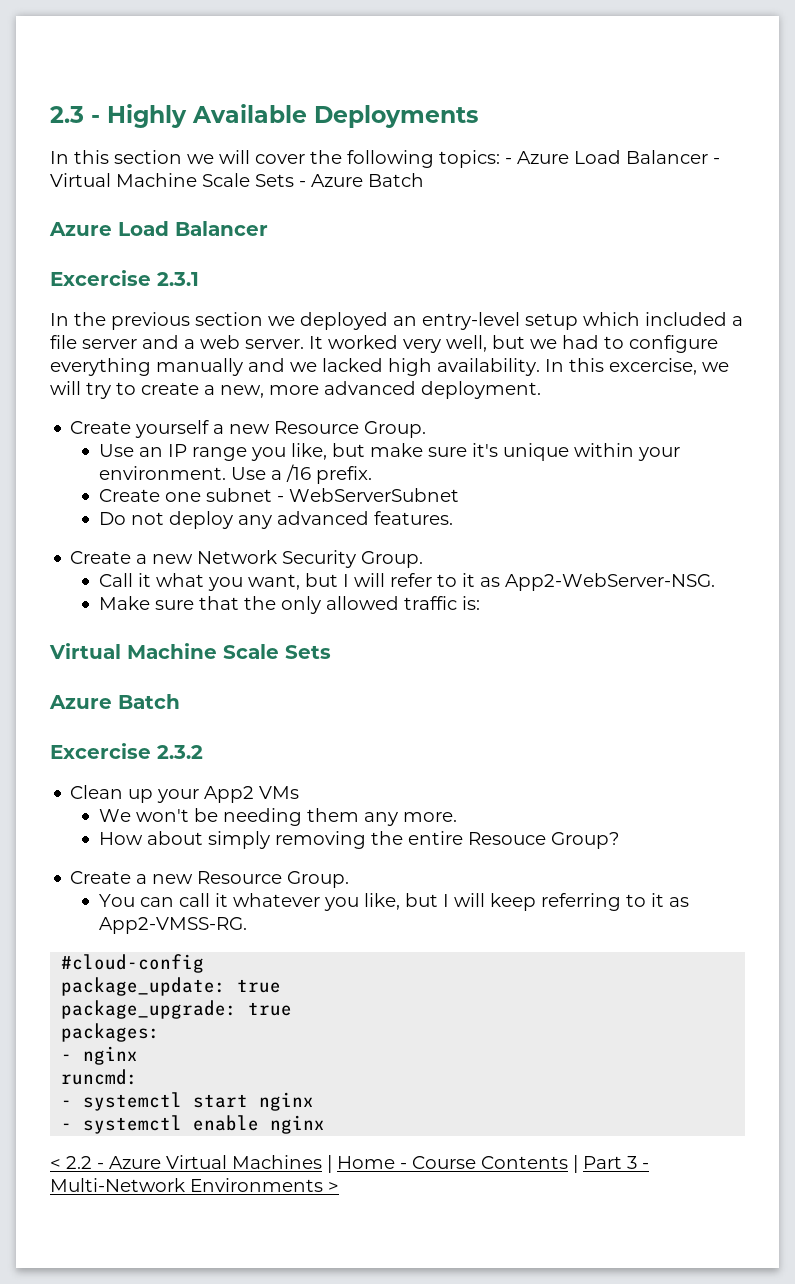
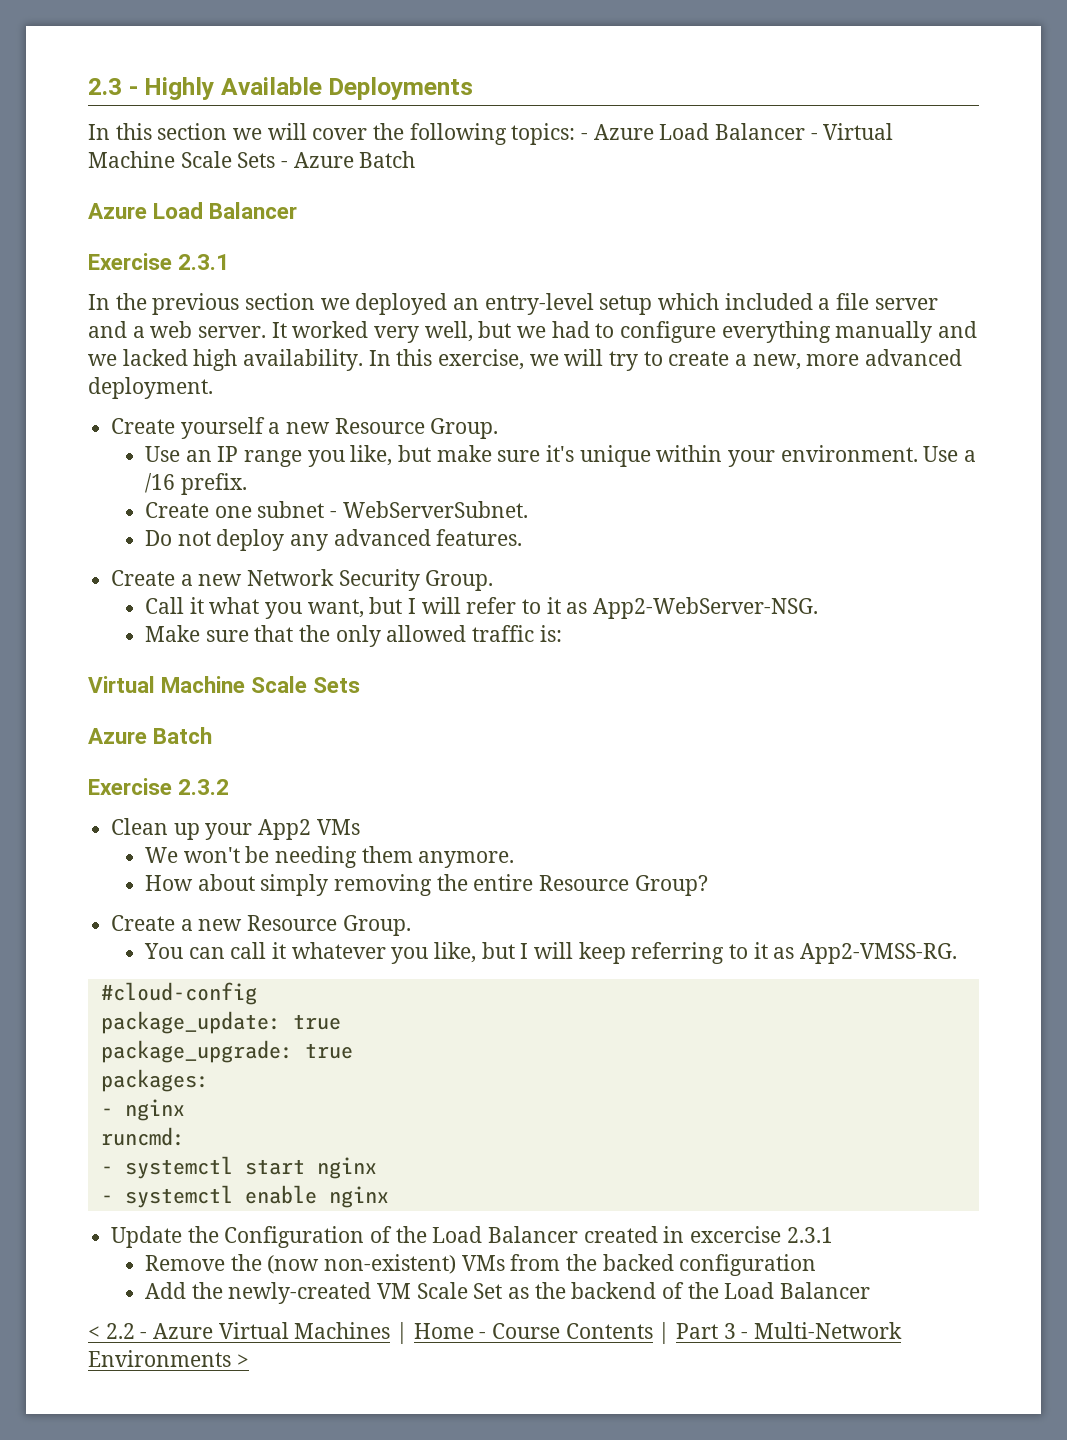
- Excercise 2.3.1
+ Exercise 2.3.1
- In this excercise, we will try to create a new, more advanced deployment.
+ In this exercise, we will try to create a new, more advanced deployment.
- Create one subnet - WebServerSubnet
+ Create one subnet - WebServerSubnet.
- Excercise 2.3.2
+ Exercise 2.3.2
- We won't be needing them any more.
+ We won't be needing them anymore.
- How about simply removing the entire Resouce Group?
+ How about simply removing the entire Resource Group?
+ Update the Configuration of the Load Balancer created in excercise 2.3.1
+ Remove the (now non-existent) VMs from the backed configuration
+ Add the newly-created VM Scale Set as the backend of the Load Balancer

